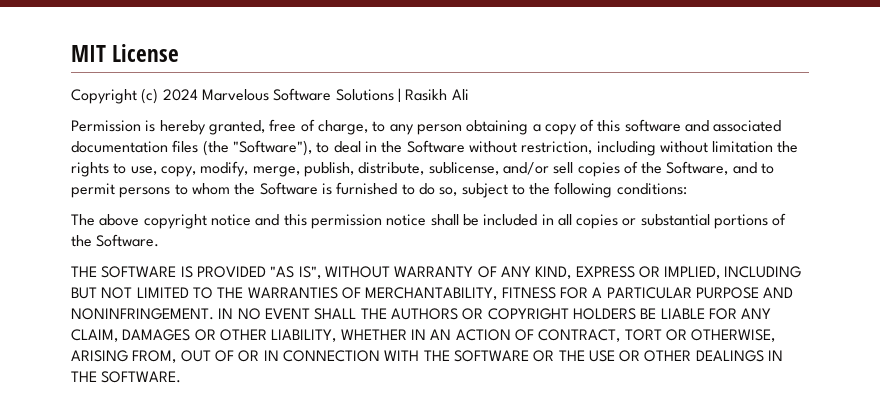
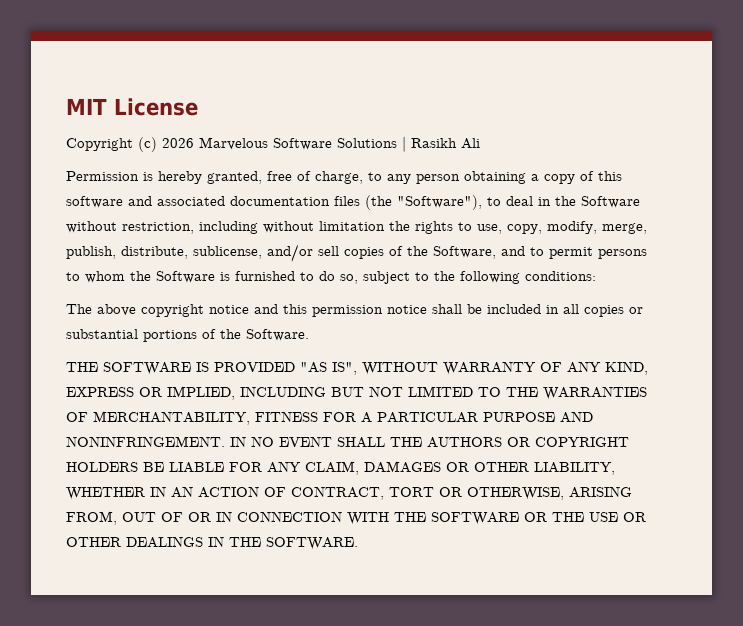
- Copyright (c) 2024 Marvelous Software Solutions | Rasikh Ali
+ Copyright (c) 2026 Marvelous Software Solutions | Rasikh Ali

